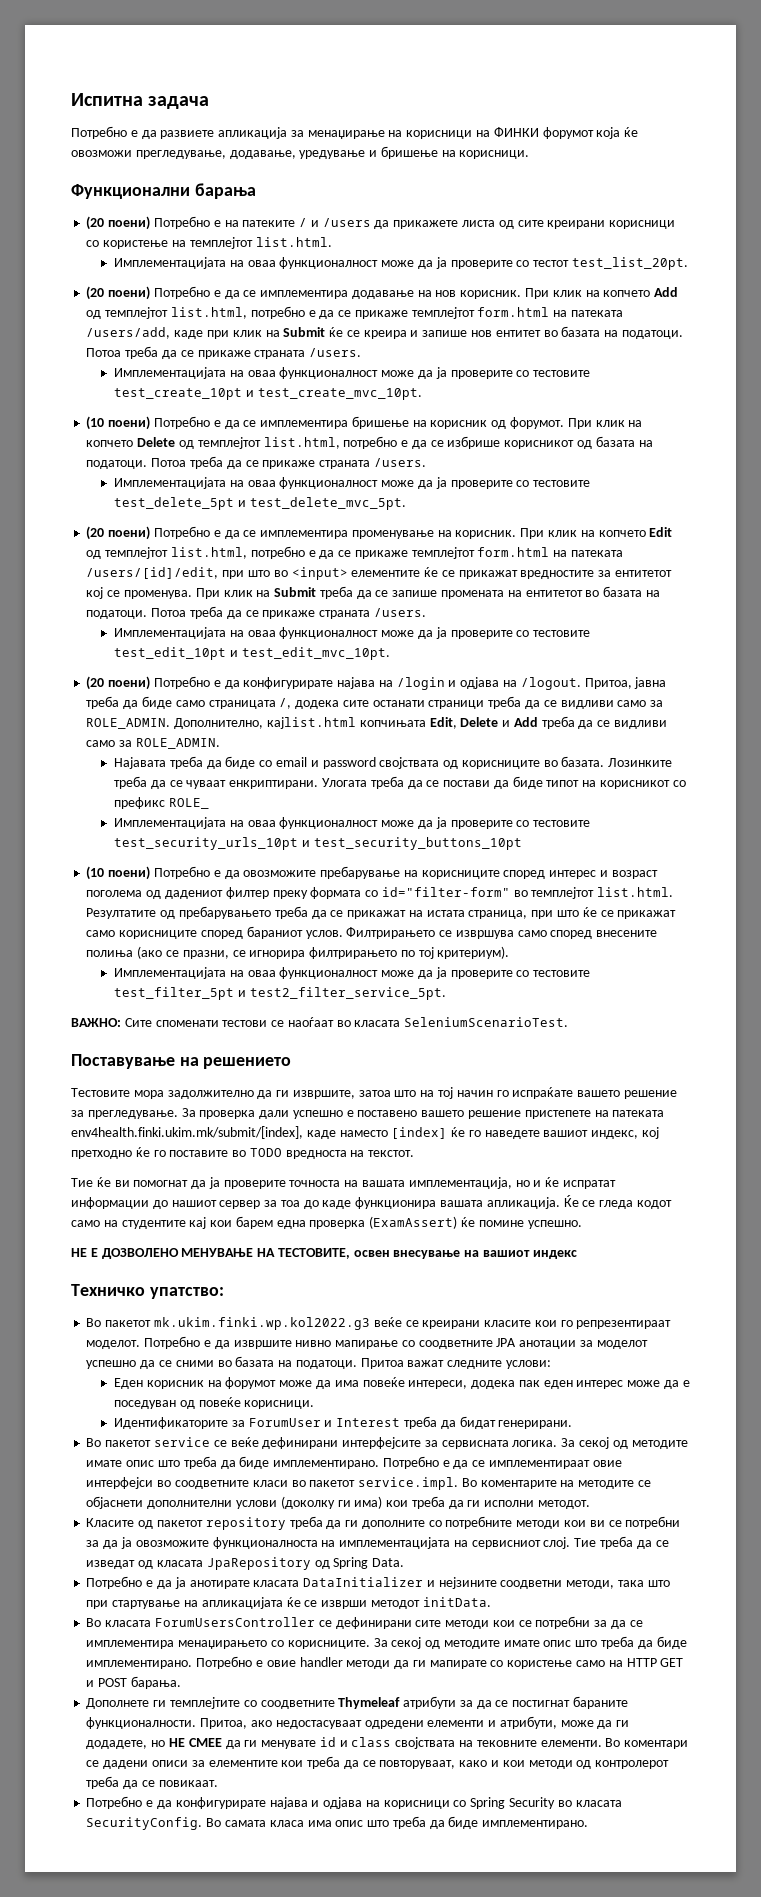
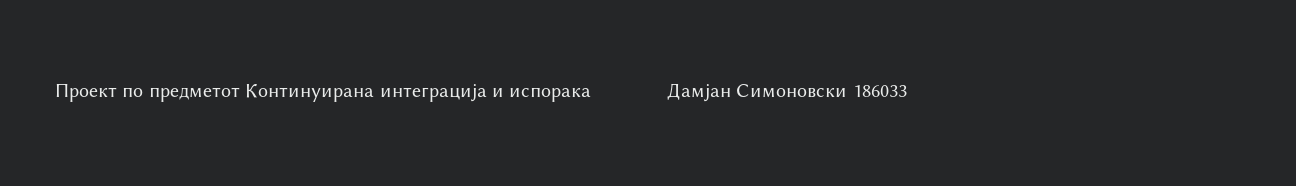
- Испитна задача
- Потребно е да развиете апликација за менаџирање на корисници на ФИНКИ форумот која ќе овозможи прегледување, додавање, уредување и бришење на корисници.
- Функционални барања
- (20 поени) Потребно е на патеките / и /users да прикажете листа од сите креирани корисници со користење на темплејтот list.html.
- Имплементацијата на оваа функционалност може да ја проверите со тестот test_list_20pt.
- (20 поени) Потребно е да се имплементира додавање на нов корисник. При клик на копчето Add од темплејтот list.html, потребно е да се прикаже темплејтот form.html на патеката /users/add, каде при клик на Submit ќе се креира и запише нов ентитет во базата на податоци. Потоа треба да се прикаже страната /users.
- Имплементацијата на оваа функционалност може да ја проверите со тестовите test_create_10pt и test_create_mvc_10pt.
- (10 поени) Потребно е да се имплементира бришење на корисник од форумот. При клик на копчето Delete од темплејтот list.html, потребно е да се избрише корисникот од базата на податоци. Потоа треба да се прикаже страната /users.
- Имплементацијата на оваа функционалност може да ја проверите со тестовите test_delete_5pt и test_delete_mvc_5pt.
- (20 поени) Потребно е да се имплементира променување на корисник. При клик на копчето Edit од темплејтот list.html, потребно е да се прикаже темплејтот form.html на патеката /users/[id]/edit, при што во <input> елементите ќе се прикажат вредностите за ентитетот кој се променува. При клик на Submit треба да се запише промената на ентитетот во базата на податоци. Потоа треба да се прикаже страната /users.
- Имплементацијата на оваа функционалност може да ја проверите со тестовите test_edit_10pt и test_edit_mvc_10pt.
- (20 поени) Потребно е да конфигурирате најава на /login и одјава на /logout. Притоа, јавна треба да биде само страницата /, додека сите останати страници треба да се видливи само за ROLE_ADMIN. Дополнително, кајlist.html копчињата Edit, Delete и Add треба да се видливи само за ROLE_ADMIN.
- Најавата треба да биде со email и password својствата од корисниците во базата. Лозинките треба да се чуваат енкриптирани. Улогата треба да се постави да биде типот на корисникот со префикс ROLE_
- Имплементацијата на оваа функционалност може да ја проверите со тестовите test_security_urls_10pt и test_security_buttons_10pt
- (10 поени) Потребно е да овозможите пребарување на корисниците според интерес и возраст поголема од дадениот филтер преку формата со id="filter-form" во темплејтот list.html. Резултатите од пребарувањето треба да се прикажат на истата страница, при што ќе се прикажат само корисниците според бараниот услов. Филтрирањето се извршува само според внесените полиња (ако се празни, се игнорира филтрирањето по тој критериум).
- Имплементацијата на оваа функционалност може да ја проверите со тестовите test_filter_5pt и test2_filter_service_5pt.
- ВАЖНО: Сите споменати тестови се наоѓаат во класата SeleniumScenarioTest.
- Поставување на решението
- Тестовите мора задолжително да ги извршите, затоа што на тој начин го испраќате вашето решение за прегледување. За проверка дали успешно е поставено вашето решение пристепете на патеката env4health.finki.ukim.mk/submit/[index], каде наместо [index] ќе го наведете вашиот индекс, кој претходно ќе го поставите во TODO вредноста на текстот.
- Тие ќе ви помогнат да ја проверите точноста на вашата имплементација, но и ќе испратат информации до нашиот сервер за тоа до каде функционира вашата апликација. Ќе се гледа кодот само на студентите кај кои барем една проверка (ExamAssert) ќе помине успешно.
- НЕ Е ДОЗВОЛЕНО МЕНУВАЊЕ НА ТЕСТОВИТЕ, освен внесување на вашиот индекс
- Техничко упатство:
- Во пакетот mk.ukim.finki.wp.kol2022.g3 веќе се креирани класите кои го репрезентираат моделот. Потребно е да извршите нивно мапирање со соодветните JPA анотации за моделот успешно да се сними во базата на податоци. Притоа важат следните услови:
- Еден корисник на форумот може да има повеќе интереси, додека пак еден интерес може да е поседуван од повеќе корисници.
- Идентификаторите за ForumUser и Interest треба да бидат генерирани.
- Во пакетот service се веќе дефинирани интерфејсите за сервисната логика. За секој од методите имате опис што треба да биде имплементирано. Потребно е да се имплементираат овие интерфејси во соодветните класи во пакетот service.impl. Во коментарите на методите се објаснети дополнителни услови (доколку ги има) кои треба да ги исполни методот.
- Класите од пакетот repository треба да ги дополните со потребните методи кои ви се потребни за да ја овозможите функционалноста на имплементацијата на сервисниот слој. Тие треба да се изведат од класата JpaRepository од Spring Data.
- Потребно е да ја анотирате класата DataInitializer и нејзините соодветни методи, така што при стартување на апликацијата ќе се изврши методот initData.
- Во класата ForumUsersController се дефинирани сите методи кои се потребни за да се имплементира менаџирањето со корисниците. За секој од методите имате опис што треба да биде имплементирано. Потребно е овие handler методи да ги мапирате со користење само на HTTP GET и POST барања.
- Дополнете ги темплејтите со соодветните Thymeleaf атрибути за да се постигнат бараните функционалности. Притоа, ако недостасуваат одредени елементи и атрибути, може да ги додадете, но НЕ СМЕЕ да ги менувате id и class својствата на тековните елементи. Во коментари се дадени описи за елементите кои треба да се повторуваат, како и кои методи од контролерот треба да се повикаат.
- Потребно е да конфигурирате најава и одјава на корисници со Spring Security во класата SecurityConfig. Во самата класа има опис што треба да биде имплементирано.
+ Проект по предметот Континуирана интеграција и испорака Дамјан Симоновски 186033

